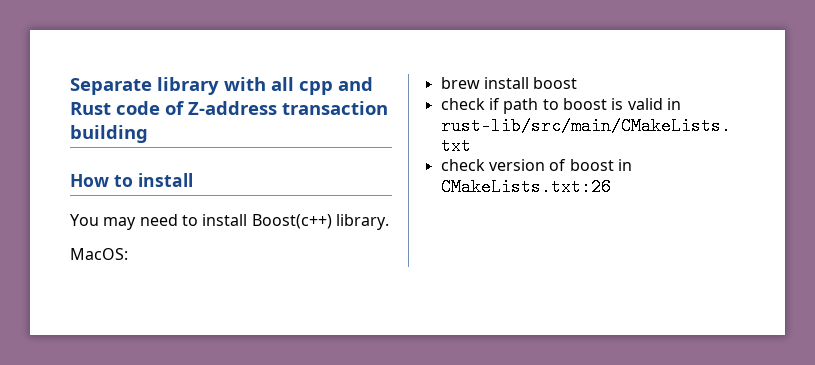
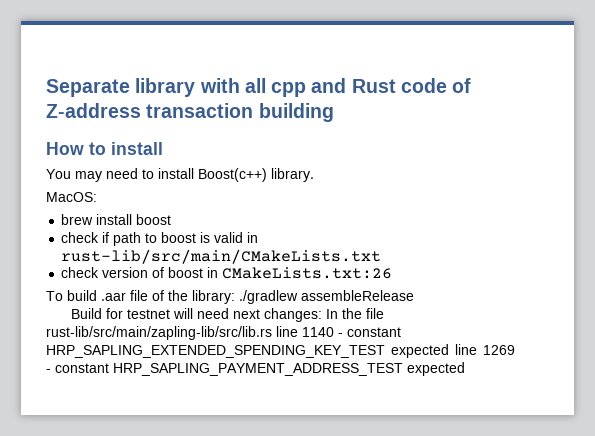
+ To build .aar file of the library: ./gradlew assembleRelease
+ Build for testnet will need next changes: In the file rust-lib/src/main/zapling-lib/src/lib.rs line 1140 - constant HRP_SAPLING_EXTENDED_SPENDING_KEY_TEST expected line 1269 - constant HRP_SAPLING_PAYMENT_ADDRESS_TEST expected

